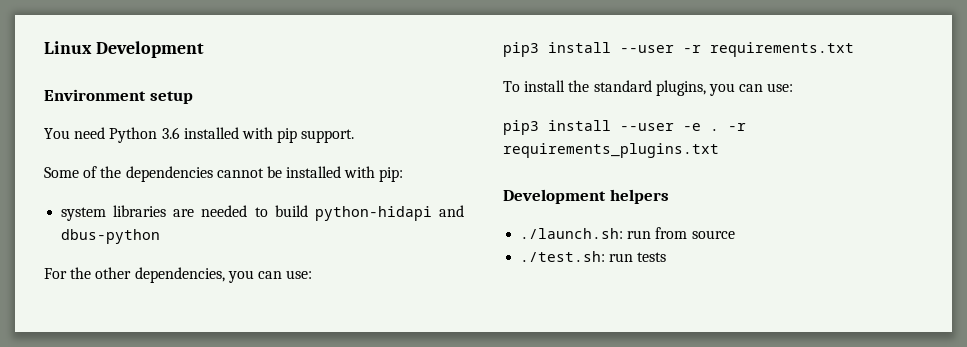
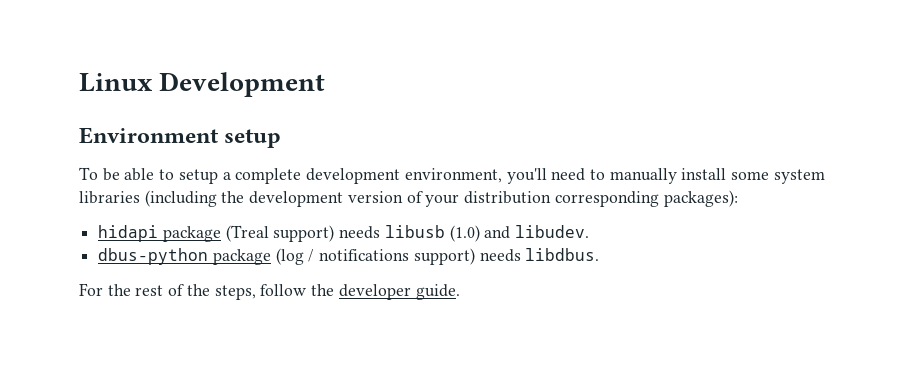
- You need Python 3.6 installed with pip support.
- Some of the dependencies cannot be installed with pip:
- system libraries are needed to build python-hidapi and dbus-python
- For the other dependencies, you can use:
- pip3 install --user -r requirements.txt
- To install the standard plugins, you can use:
- pip3 install --user -e . -r requirements_plugins.txt
- Development helpers
- ./launch.sh: run from source
- ./test.sh: run tests
+ To be able to setup a complete development environment, you'll need to manually install some system libraries (including the development version of your distribution corresponding packages):
+ hidapi package (Treal support) needs libusb (1.0) and libudev.
+ dbus-python package (log / notifications support) needs libdbus.
+ For the rest of the steps, follow the developer guide.

